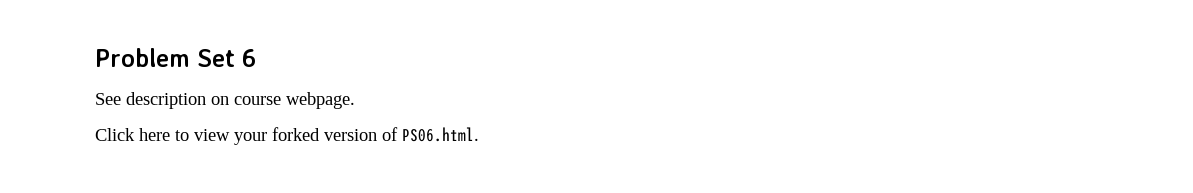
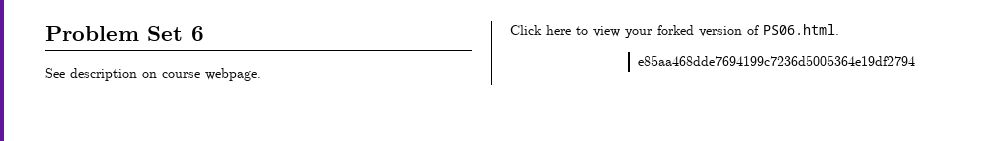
+ e85aa468dde7694199c7236d5005364e19df2794

